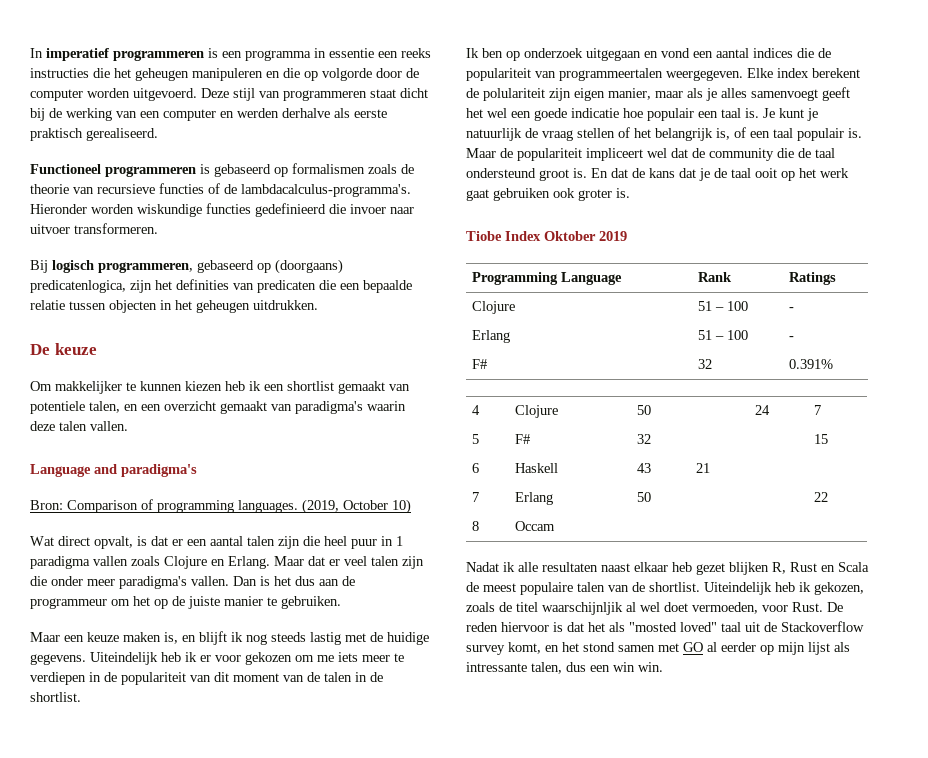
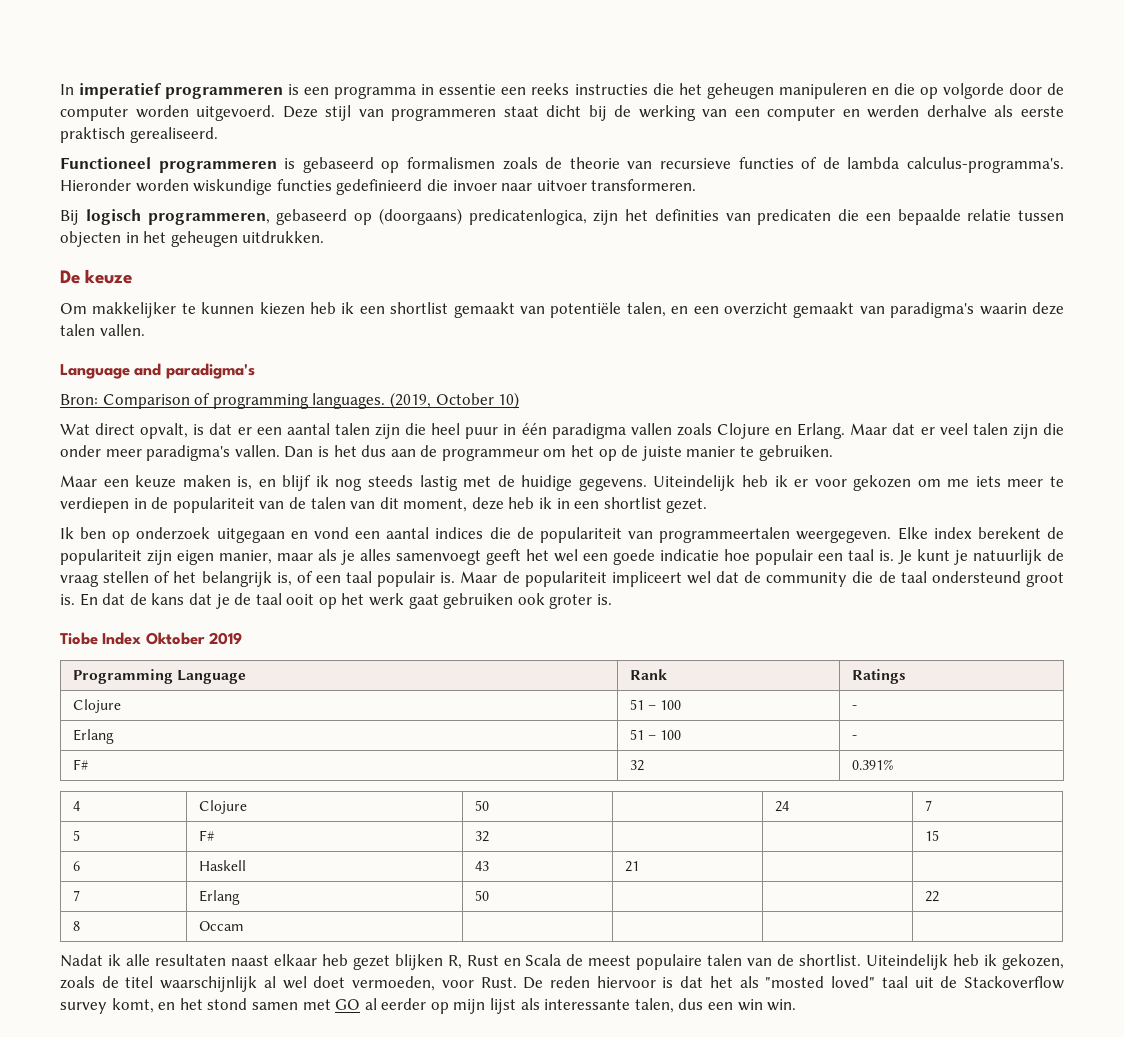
- Functioneel programmeren is gebaseerd op formalismen zoals de theorie van recursieve functies of de lambdacalculus-programma's.
+ Functioneel programmeren is gebaseerd op formalismen zoals de theorie van recursieve functies of de lambda calculus-programma's.
- Om makkelijker te kunnen kiezen heb ik een shortlist gemaakt van potentiele talen, en een overzicht gemaakt van paradigma's waarin deze talen vallen.
+ Om makkelijker te kunnen kiezen heb ik een shortlist gemaakt van potentiële talen, en een overzicht gemaakt van paradigma's waarin deze talen vallen.
- Wat direct opvalt, is dat er een aantal talen zijn die heel puur in 1 paradigma vallen zoals Clojure en Erlang.
+ Wat direct opvalt, is dat er een aantal talen zijn die heel puur in één paradigma vallen zoals Clojure en Erlang.
- Maar een keuze maken is, en blijft ik nog steeds lastig met de huidige gegevens.
+ Maar een keuze maken is, en blijf ik nog steeds lastig met de huidige gegevens.
- Uiteindelijk heb ik er voor gekozen om me iets meer te verdiepen in de populariteit van dit moment van de talen in de shortlist.
+ Uiteindelijk heb ik er voor gekozen om me iets meer te verdiepen in de populariteit van de talen van dit moment, deze heb ik in een shortlist gezet.
- Elke index berekent de polulariteit zijn eigen manier, maar als je alles samenvoegt geeft het wel een goede indicatie hoe populair een taal is.
+ Elke index berekent de populariteit zijn eigen manier, maar als je alles samenvoegt geeft het wel een goede indicatie hoe populair een taal is.
- Uiteindelijk heb ik gekozen, zoals de titel waarschijnljik al wel doet vermoeden, voor Rust.
+ Uiteindelijk heb ik gekozen, zoals de titel waarschijnlijk al wel doet vermoeden, voor Rust.
- De reden hiervoor is dat het als "mosted loved" taal uit de Stackoverflow survey komt, en het stond samen met GO al eerder op mijn lijst als intressante talen, dus een win win.
+ De reden hiervoor is dat het als "mosted loved" taal uit de Stackoverflow survey komt, en het stond samen met GO al eerder op mijn lijst als interessante talen, dus een win win.

